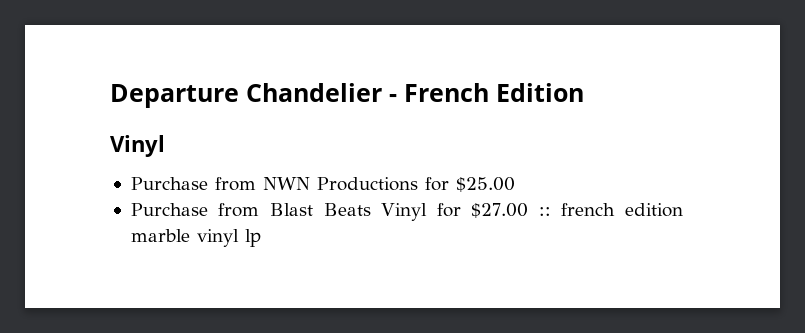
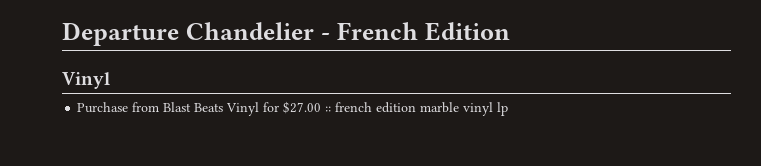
- Purchase from NWN Productions for $25.00

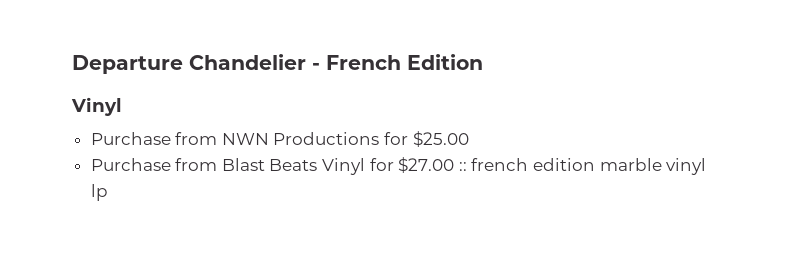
+ Purchase from NWN Productions for $25.00

